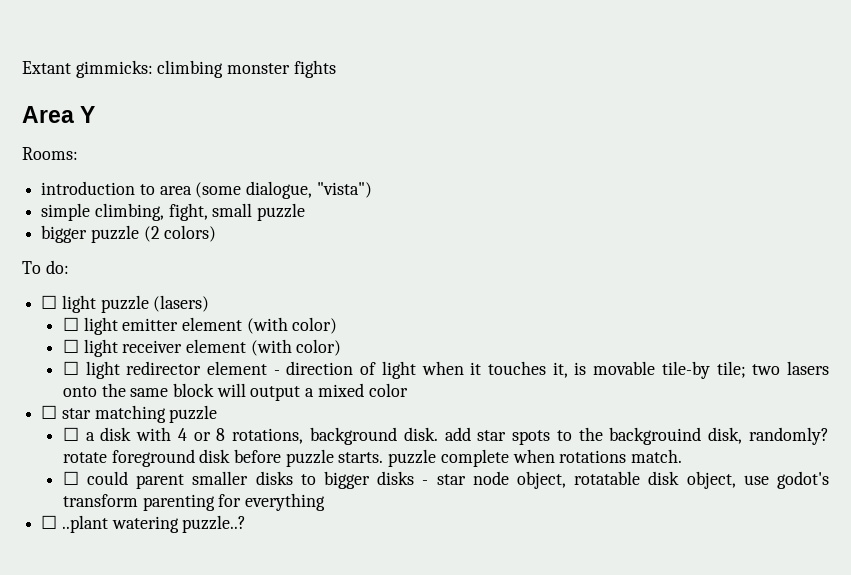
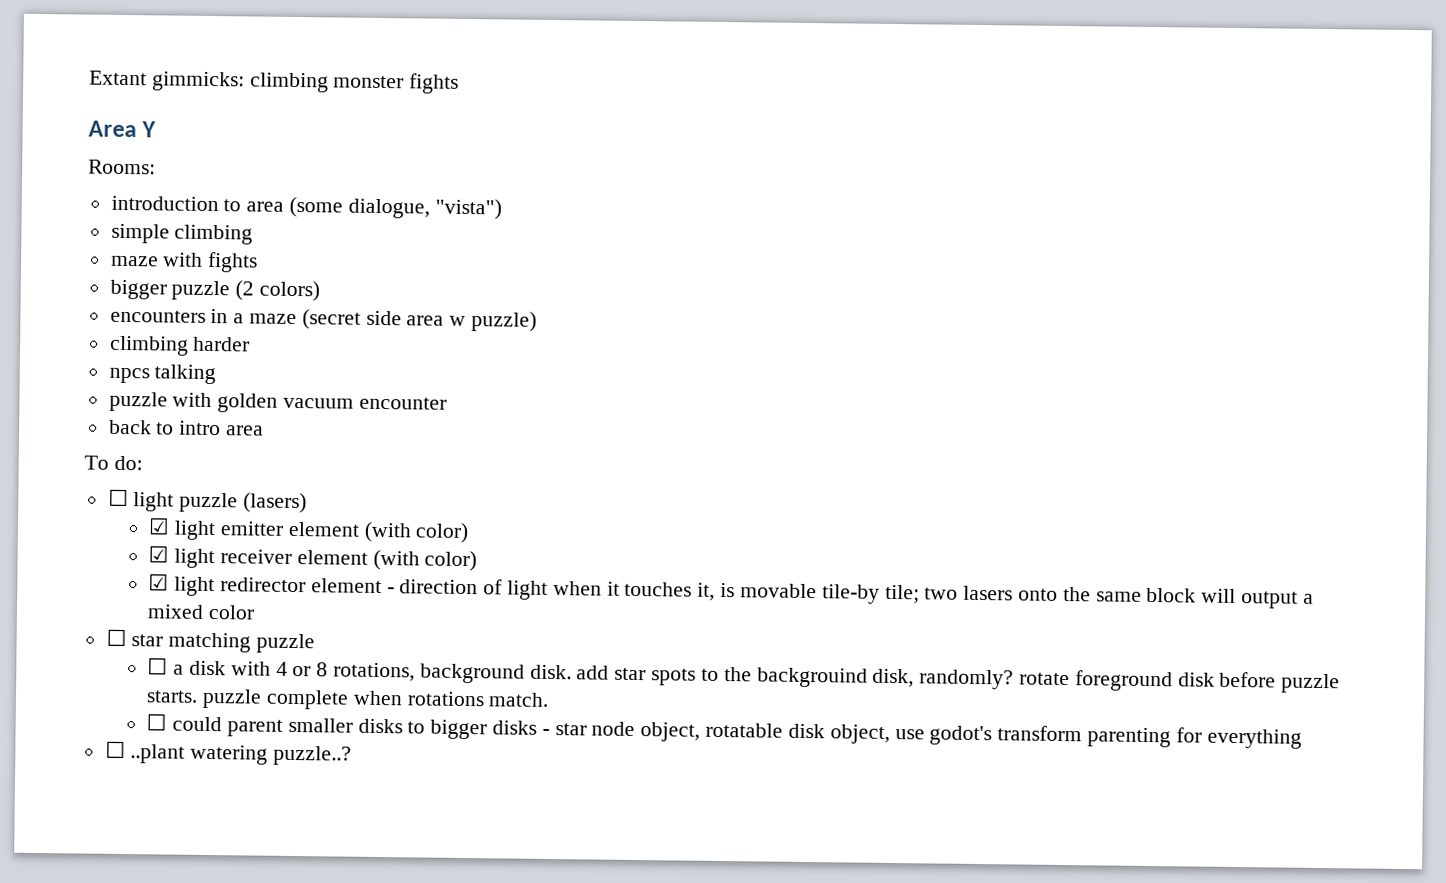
- simple climbing, fight, small puzzle
+ simple climbing
+ maze with fights
+ encounters in a maze (secret side area w puzzle)
+ climbing harder
+ npcs talking
+ puzzle with golden vacuum encounter
+ back to intro area
- ☐ light emitter element (with color)
+ ☑ light emitter element (with color)
- ☐ light receiver element (with color)
+ ☑ light receiver element (with color)
- ☐ light redirector element - direction of light when it touches it, is movable tile-by tile; two lasers onto the same block will output a mixed color
+ ☑ light redirector element - direction of light when it touches it, is movable tile-by tile; two lasers onto the same block will output a mixed color

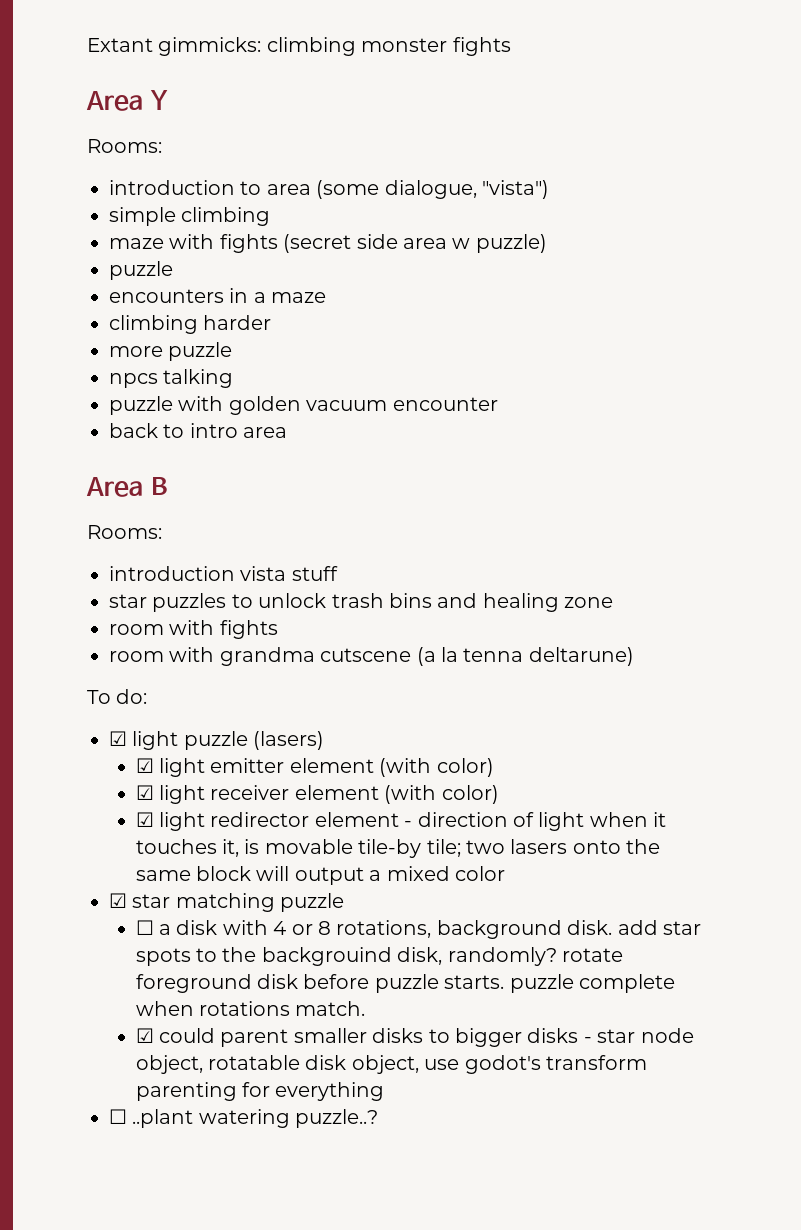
- maze with fights
- bigger puzzle (2 colors)
- encounters in a maze (secret side area w puzzle)
+ maze with fights (secret side area w puzzle)
+ puzzle
+ encounters in a maze
+ more puzzle
+ Area B
+ Rooms:
+ introduction vista stuff
+ star puzzles to unlock trash bins and healing zone
+ room with fights
+ room with grandma cutscene (a la tenna deltarune)
- ☐ light puzzle (lasers)
+ ☑ light puzzle (lasers)
- ☐ star matching puzzle
+ ☑ star matching puzzle
- ☐ could parent smaller disks to bigger disks - star node object, rotatable disk object, use godot's transform parenting for everything
+ ☑ could parent smaller disks to bigger disks - star node object, rotatable disk object, use godot's transform parenting for everything

